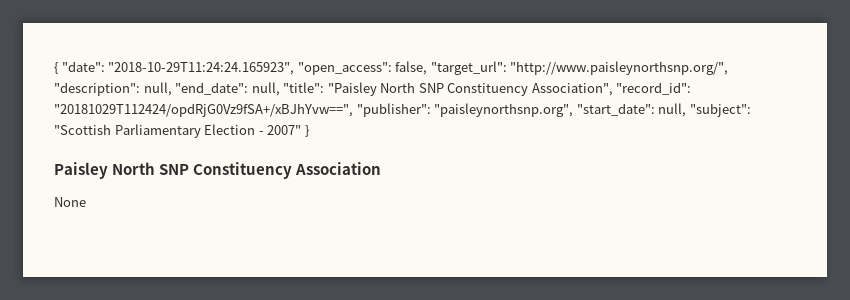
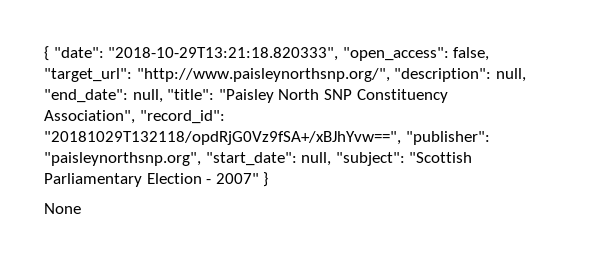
- { "date": "2018-10-29T11:24:24.165923", "open_access": false, "target_url": "http://www.paisleynorthsnp.org/", "description": null, "end_date": null, "title": "Paisley North SNP Constituency Association", "record_id": "20181029T112424/opdRjG0Vz9fSA+/xBJhYvw==", "publisher": "paisleynorthsnp.org", "start_date": null, "subject": "Scottish Parliamentary Election - 2007" }
+ { "date": "2018-10-29T13:21:18.820333", "open_access": false, "target_url": "http://www.paisleynorthsnp.org/", "description": null, "end_date": null, "title": "Paisley North SNP Constituency Association", "record_id": "20181029T132118/opdRjG0Vz9fSA+/xBJhYvw==", "publisher": "paisleynorthsnp.org", "start_date": null, "subject": "Scottish Parliamentary Election - 2007" }
- Paisley North SNP Constituency Association

